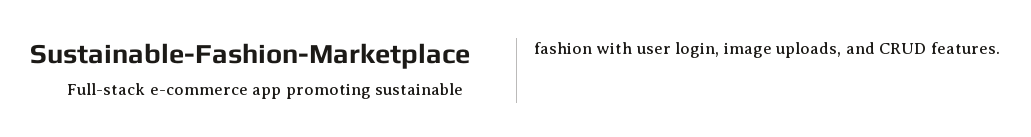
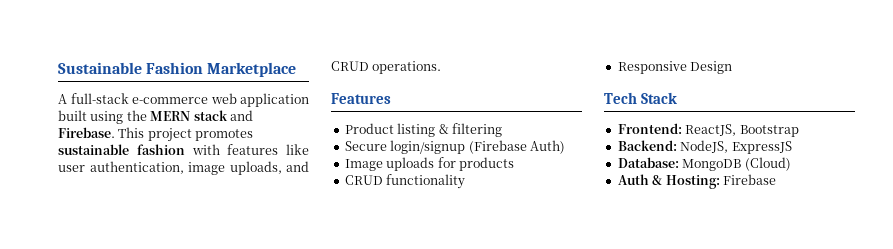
- Sustainable-Fashion-Marketplace
- Full-stack e-commerce app promoting sustainable fashion with user login, image uploads, and CRUD features.
+ Sustainable Fashion Marketplace
+ A full-stack e-commerce web application built using the MERN stack and Firebase. This project promotes sustainable fashion with features like user authentication, image uploads, and CRUD operations.
+ Features
+ Product listing & filtering
+ Secure login/signup (Firebase Auth)
+ Image uploads for products
+ CRUD functionality
+ Responsive Design
+ Tech Stack
+ Frontend: ReactJS, Bootstrap
+ Backend: NodeJS, ExpressJS
+ Database: MongoDB (Cloud)
+ Auth & Hosting: Firebase

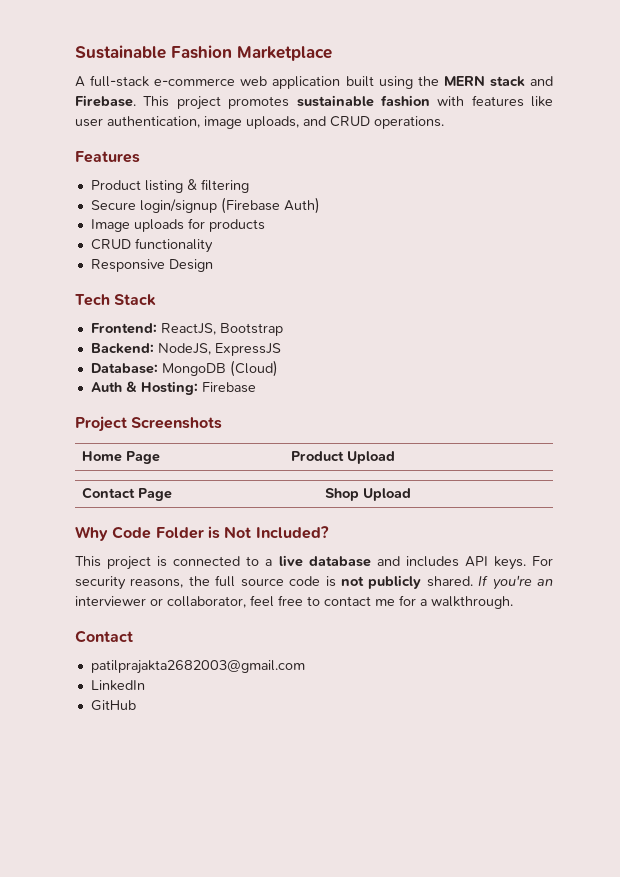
+ Project Screenshots
+ Home Page | Product Upload
+ Contact Page | Shop Upload
+ Why Code Folder is Not Included?
+ This project is connected to a live database and includes API keys. For security reasons, the full source code is not publicly shared. If you're an interviewer or collaborator, feel free to contact me for a walkthrough.
+ Contact
+ patilprajakta2682003@gmail.com
+ LinkedIn
+ GitHub

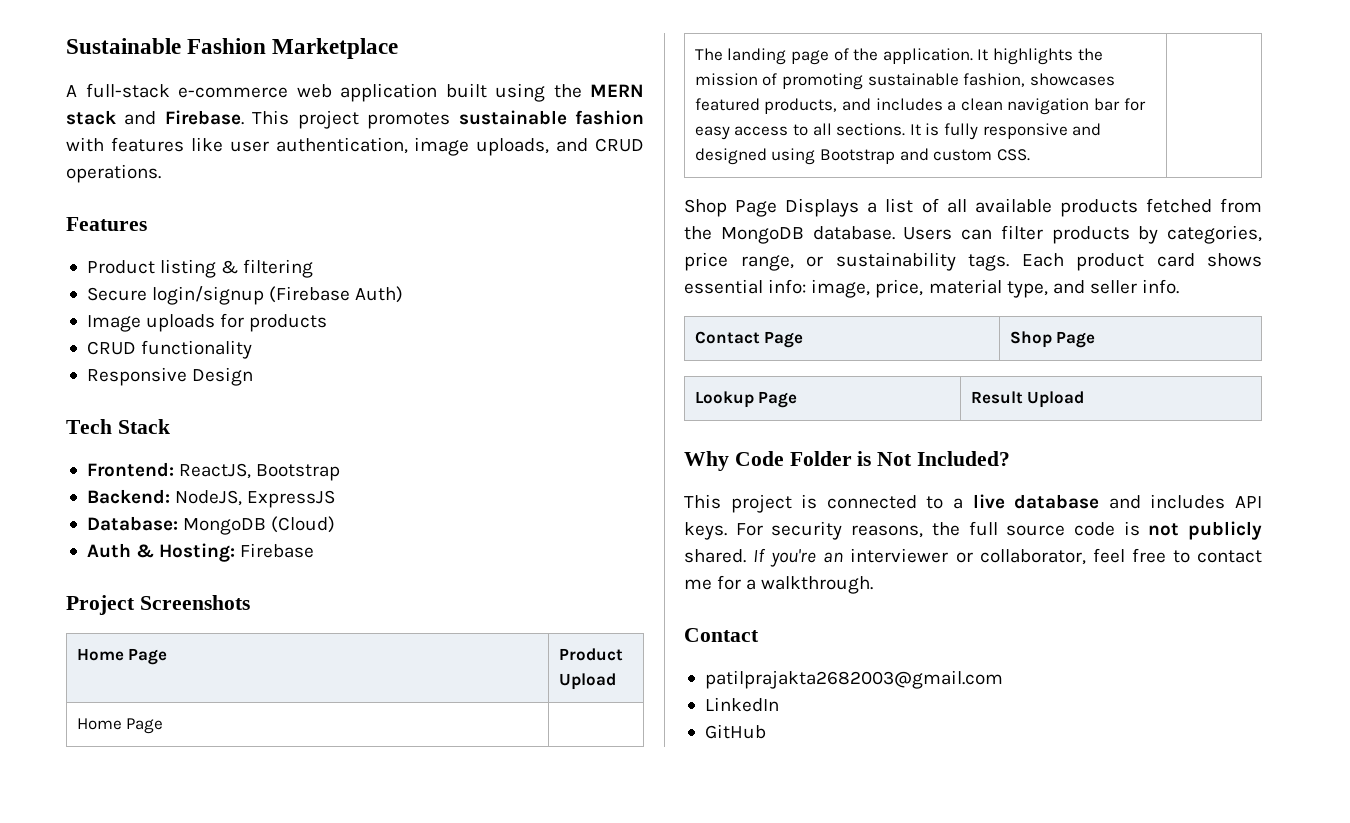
  Home Page | Product Upload
+ Home Page |
+ The landing page of the application. It highlights the mission of promoting sustainable fashion, showcases featured products, and includes a clean navigation bar for easy access to all sections. It is fully responsive and designed using Bootstrap and custom CSS. |
+ Shop Page Displays a list of all available products fetched from the MongoDB database. Users can filter products by categories, price range, or sustainability tags. Each product card shows essential info: image, price, material type, and seller info.
- Contact Page | Shop Upload
+ Contact Page | Shop Page
+ Lookup Page | Result Upload

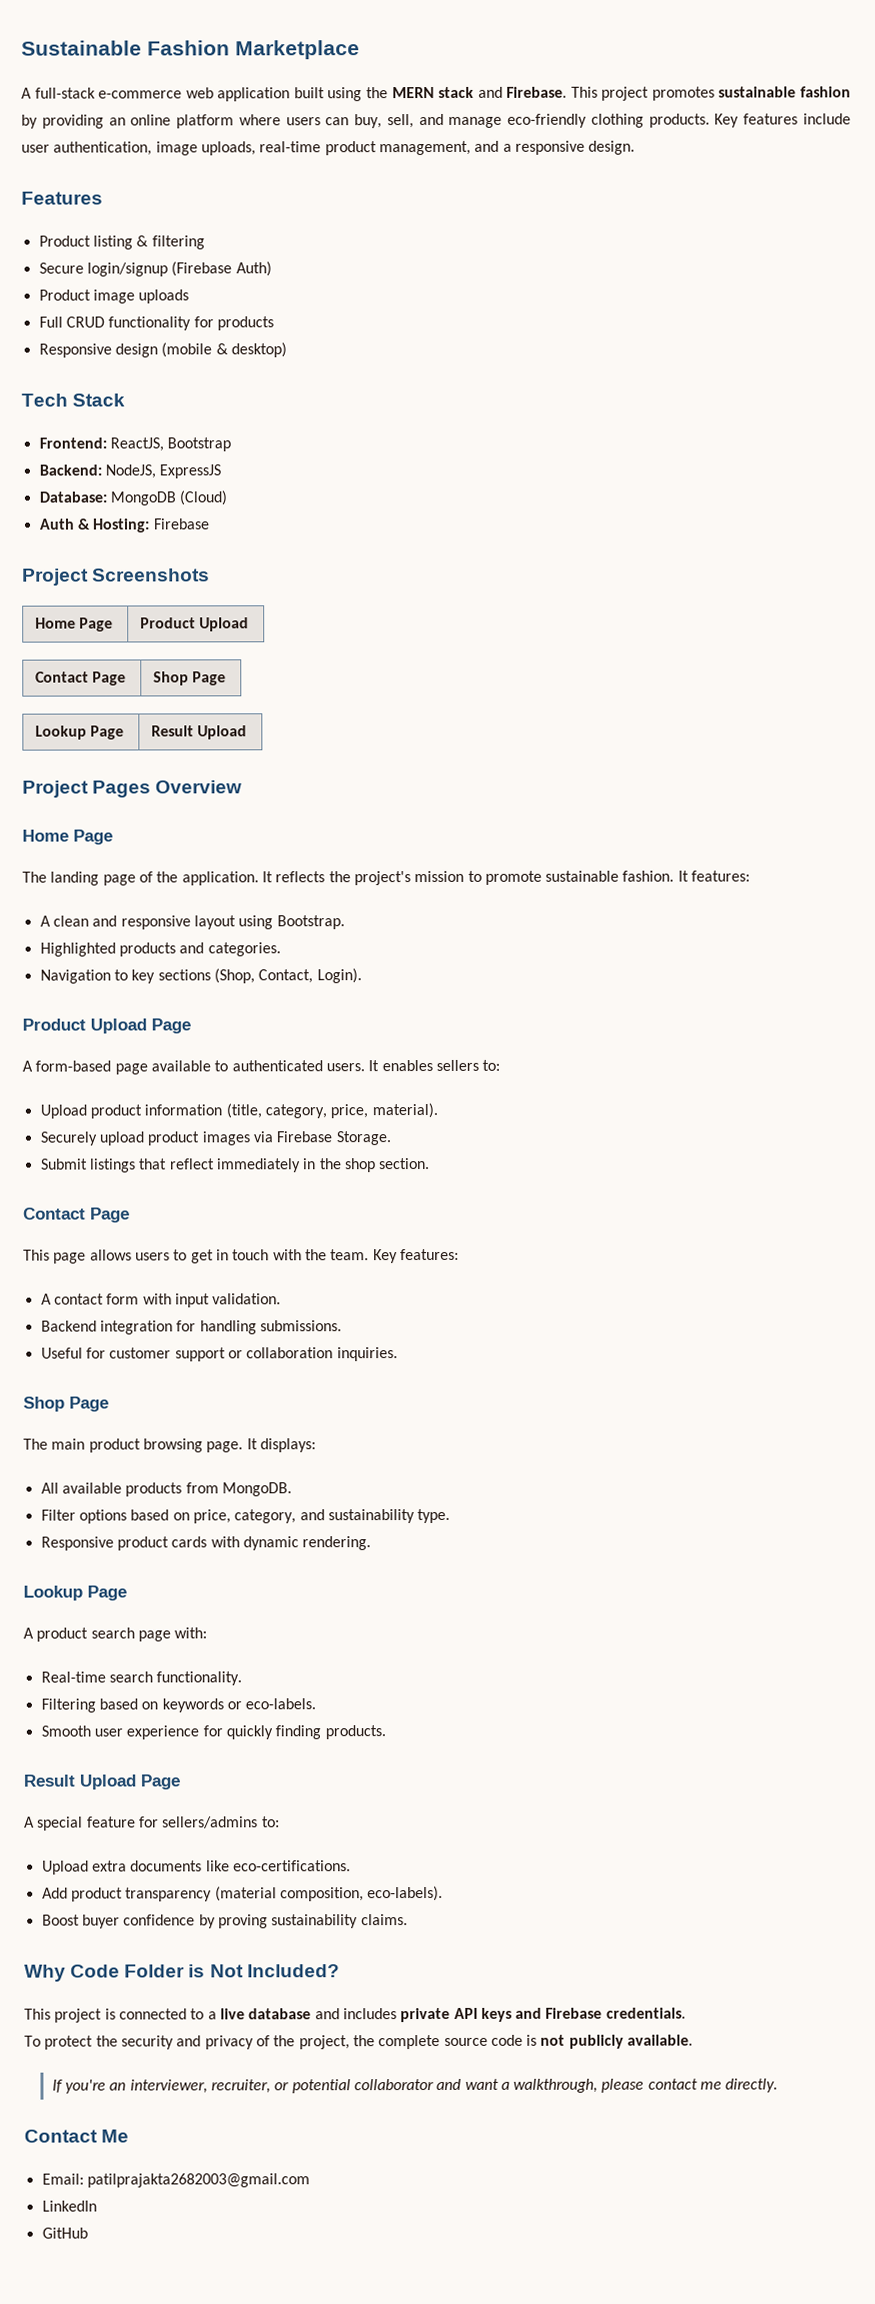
- This project promotes sustainable fashion with features like user authentication, image uploads, and CRUD operations.
+ This project promotes sustainable fashion by providing an online platform where users can buy, sell, and manage eco-friendly clothing products. Key features include user authentication, image uploads, real-time product management, and a responsive design.
- Image uploads for products
+ Product image uploads
+ Full CRUD functionality for products
- CRUD functionality
- Responsive Design
+ Responsive design (mobile & desktop)
  Home Page | Product Upload
- Home Page |
- The landing page of the application. It highlights the mission of promoting sustainable fashion, showcases featured products, and includes a clean navigation bar for easy access to all sections. It is fully responsive and designed using Bootstrap and custom CSS. |
- Shop Page Displays a list of all available products fetched from the MongoDB database. Users can filter products by categories, price range, or sustainability tags. Each product card shows essential info: image, price, material type, and seller info.
+ Project Pages Overview
+ Home Page
+ The landing page of the application. It reflects the project's mission to promote sustainable fashion. It features:
+ A clean and responsive layout using Bootstrap.
+ Highlighted products and categories.
+ Navigation to key sections (Shop, Contact, Login).
+ Product Upload Page
+ A form-based page available to authenticated users. It enables sellers to:
+ Upload product information (title, category, price, material).
+ Securely upload product images via Firebase Storage.
+ Submit listings that reflect immediately in the shop section.
+ Contact Page
+ This page allows users to get in touch with the team. Key features:
+ A contact form with input validation.
+ Backend integration for handling submissions.
+ Useful for customer support or collaboration inquiries.
+ Shop Page
+ The main product browsing page. It displays:
+ All available products from MongoDB.
+ Filter options based on price, category, and sustainability type.
+ Responsive product cards with dynamic rendering.
+ Lookup Page
+ A product search page with:
+ Real-time search functionality.
+ Filtering based on keywords or eco-labels.
+ Smooth user experience for quickly finding products.
+ Result Upload Page
+ A special feature for sellers/admins to:
+ Upload extra documents like eco-certifications.
+ Add product transparency (material composition, eco-labels).
+ Boost buyer confidence by proving sustainability claims.
- This project is connected to a live database and includes API keys. For security reasons, the full source code is not publicly shared. If you're an interviewer or collaborator, feel free to contact me for a walkthrough.
- Contact
- patilprajakta2682003@gmail.com
+ This project is connected to a live database and includes private API keys and Firebase credentials.
+ To protect the security and privacy of the project, the complete source code is not publicly available.
+ If you're an interviewer, recruiter, or potential collaborator and want a walkthrough, please contact me directly.
+ Contact Me
+ Email: patilprajakta2682003@gmail.com

